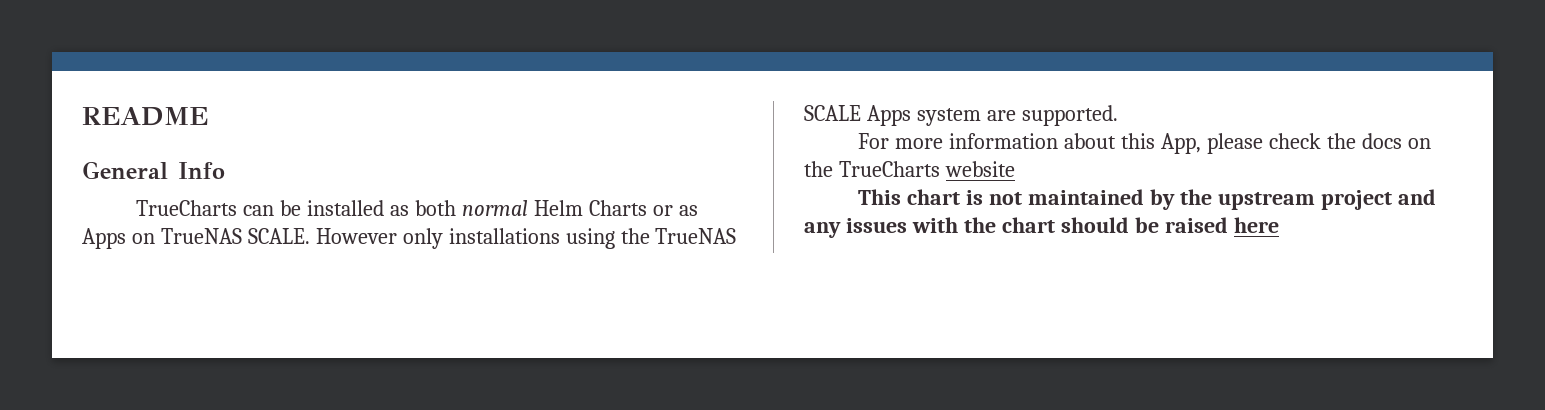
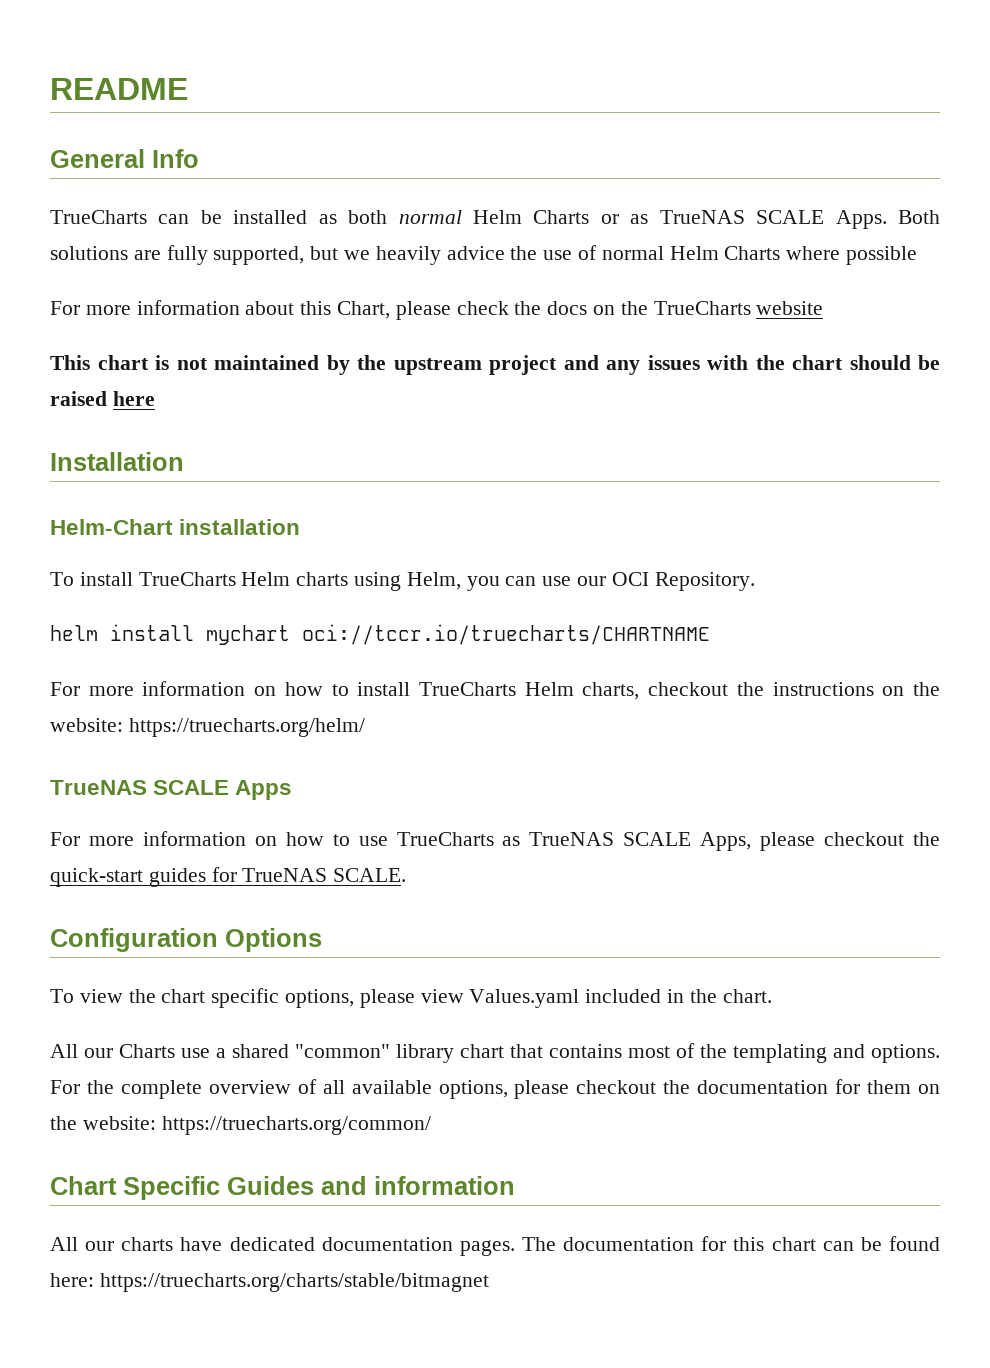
- TrueCharts can be installed as both normal Helm Charts or as Apps on TrueNAS SCALE. However only installations using the TrueNAS SCALE Apps system are supported.
+ TrueCharts can be installed as both normal Helm Charts or as TrueNAS SCALE Apps. Both solutions are fully supported, but we heavily advice the use of normal Helm Charts where possible
- For more information about this App, please check the docs on the TrueCharts website
+ For more information about this Chart, please check the docs on the TrueCharts website
+ Installation
+ Helm-Chart installation
+ To install TrueCharts Helm charts using Helm, you can use our OCI Repository.
+ helm install mychart oci://tccr.io/truecharts/CHARTNAME
+ For more information on how to install TrueCharts Helm charts, checkout the instructions on the website: https://truecharts.org/helm/
+ TrueNAS SCALE Apps
+ For more information on how to use TrueCharts as TrueNAS SCALE Apps, please checkout the quick-start guides for TrueNAS SCALE.
+ Configuration Options
+ To view the chart specific options, please view Values.yaml included in the chart.
+ All our Charts use a shared "common" library chart that contains most of the templating and options. For the complete overview of all available options, please checkout the documentation for them on the website: https://truecharts.org/common/
+ Chart Specific Guides and information
+ All our charts have dedicated documentation pages. The documentation for this chart can be found here: https://truecharts.org/charts/stable/bitmagnet

